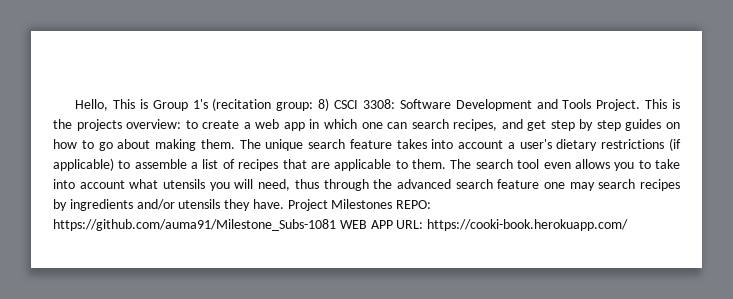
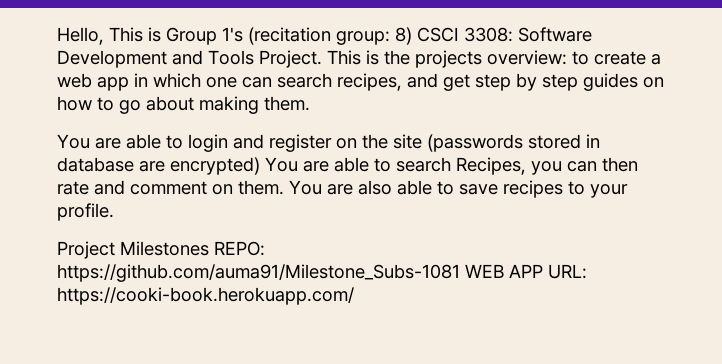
- This is the projects overview: to create a web app in which one can search recipes, and get step by step guides on how to go about making them. The unique search feature takes into account a user's dietary restrictions (if applicable) to assemble a list of recipes that are applicable to them. The search tool even allows you to take into account what utensils you will need, thus through the advanced search feature one may search recipes by ingredients and/or utensils they have. Project Milestones REPO: https://github.com/auma91/Milestone_Subs-1081 WEB APP URL: https://cooki-book.herokuapp.com/
+ This is the projects overview: to create a web app in which one can search recipes, and get step by step guides on how to go about making them.
+ You are able to login and register on the site (passwords stored in database are encrypted) You are able to search Recipes, you can then rate and comment on them. You are also able to save recipes to your profile.
+ Project Milestones REPO: https://github.com/auma91/Milestone_Subs-1081 WEB APP URL: https://cooki-book.herokuapp.com/

